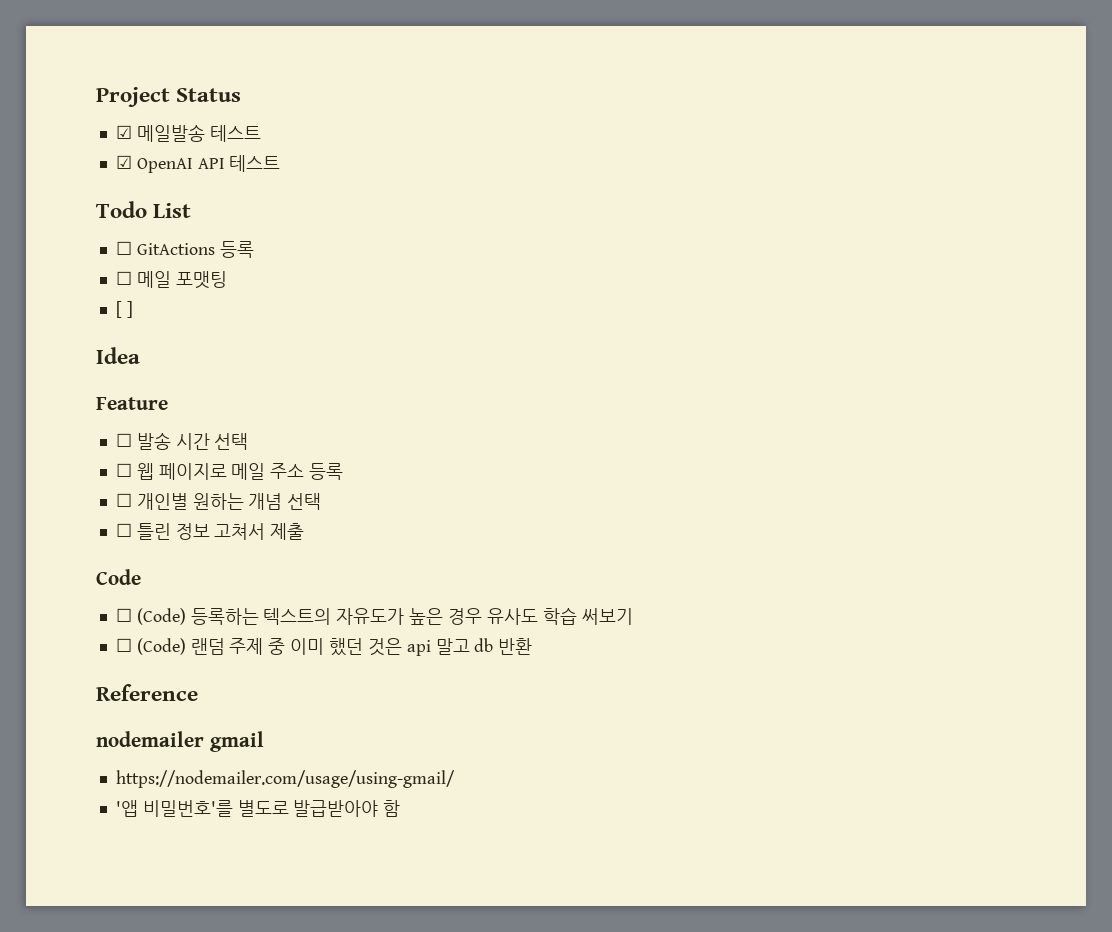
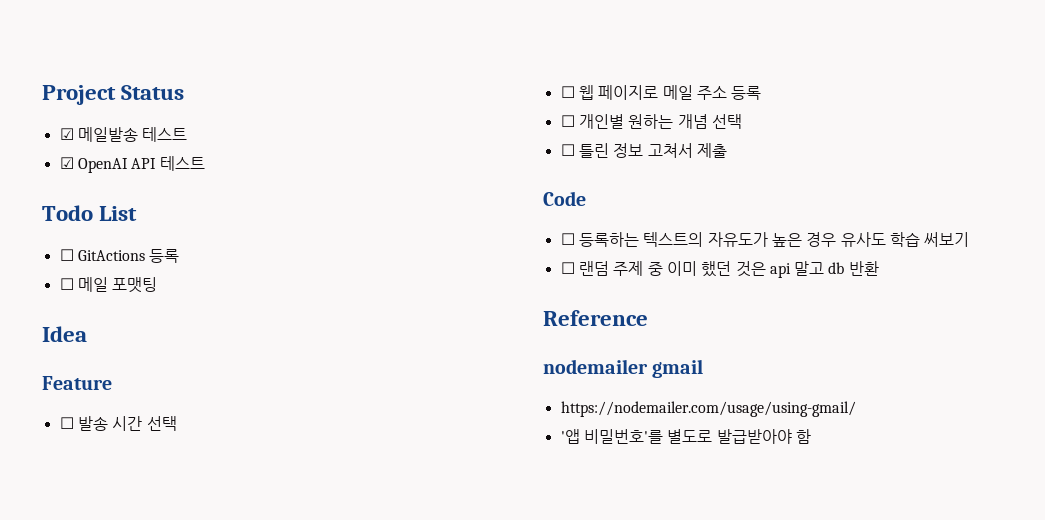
- [ ]
- ☐ (Code) 등록하는 텍스트의 자유도가 높은 경우 유사도 학습 써보기
+ ☐ 등록하는 텍스트의 자유도가 높은 경우 유사도 학습 써보기
- ☐ (Code) 랜덤 주제 중 이미 했던 것은 api 말고 db 반환
+ ☐ 랜덤 주제 중 이미 했던 것은 api 말고 db 반환

